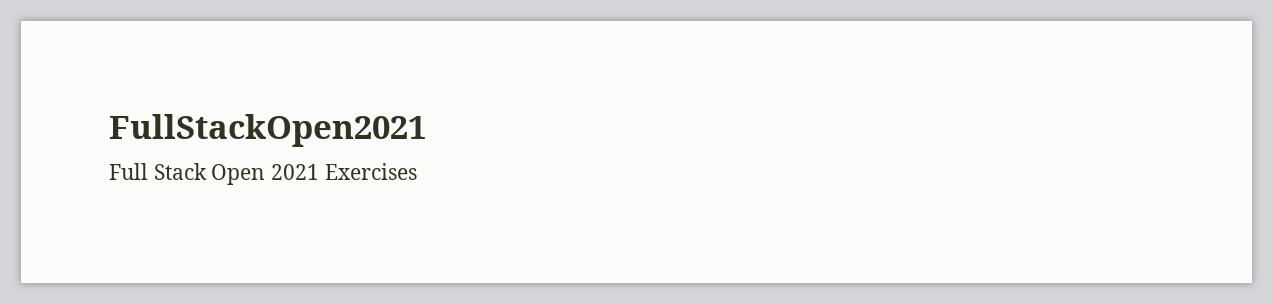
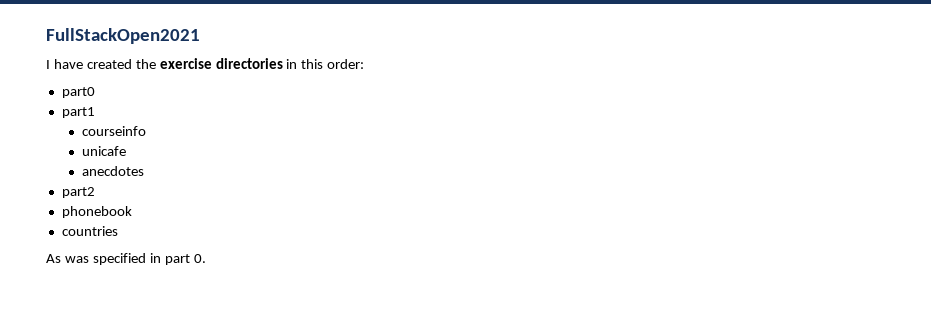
- Full Stack Open 2021 Exercises
+ I have created the exercise directories in this order:
+ part0
+ part1
+ courseinfo
+ unicafe
+ anecdotes
+ part2
+ phonebook
+ countries
+ As was specified in part 0.

